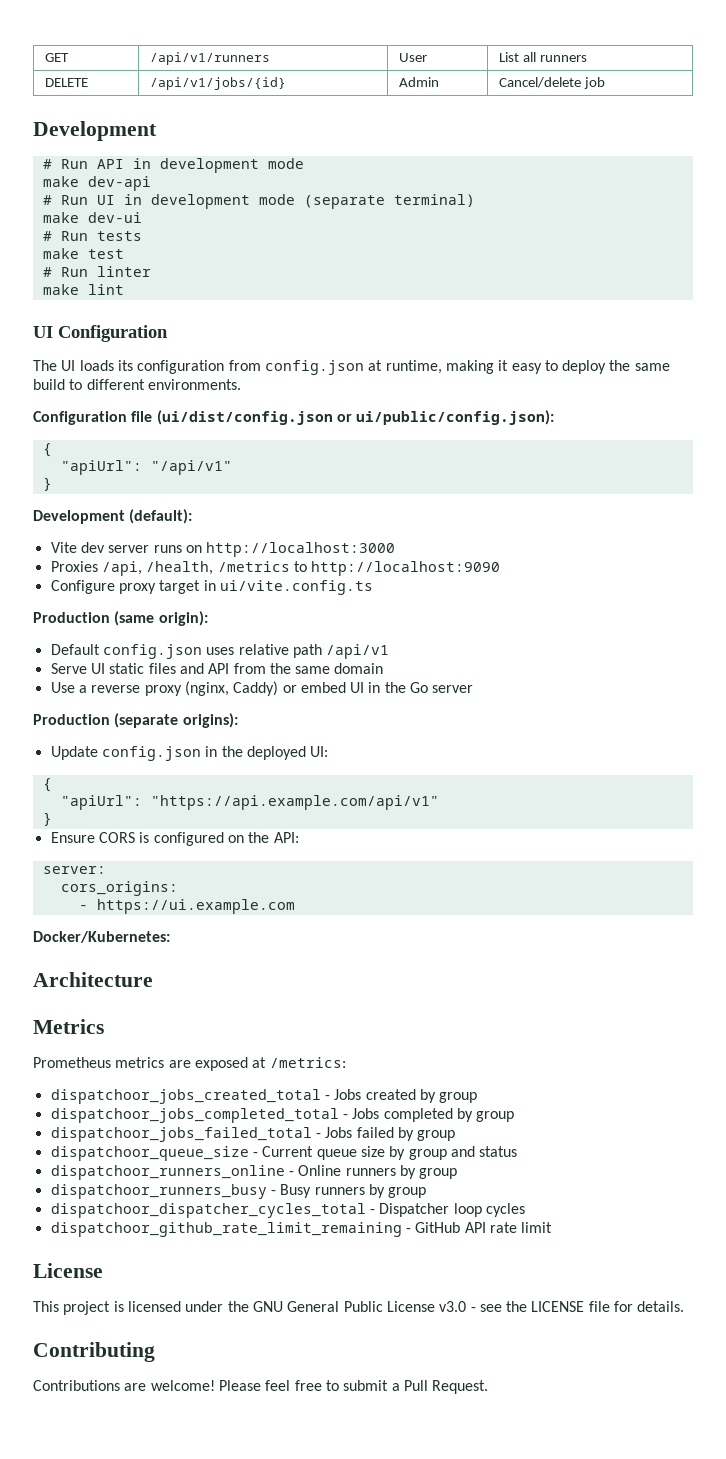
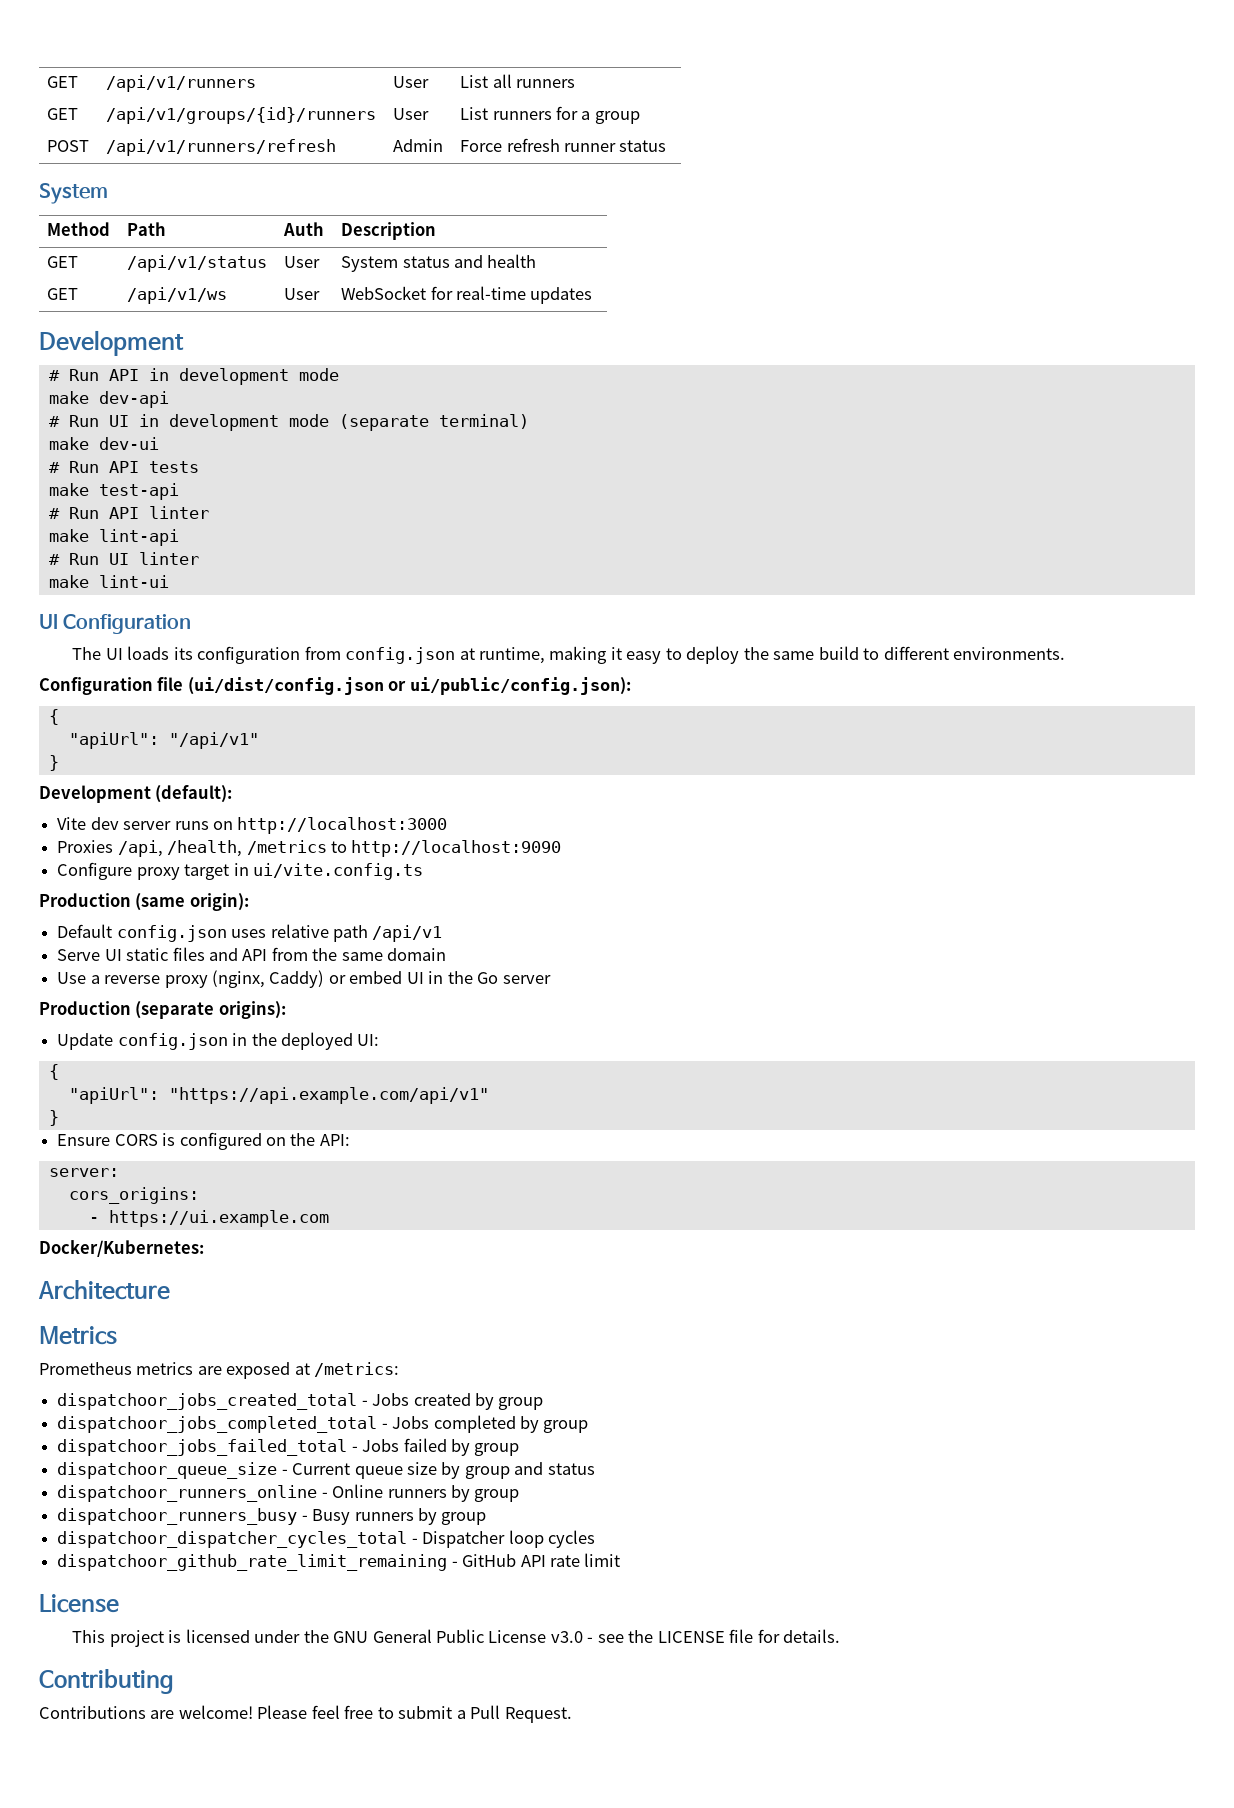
- DELETE | /api/v1/jobs/{id} | Admin | Cancel/delete job
+ GET | /api/v1/groups/{id}/runners | User | List runners for a group
+ POST | /api/v1/runners/refresh | Admin | Force refresh runner status
+ System
+ Method | Path | Auth | Description
+ GET | /api/v1/status | User | System status and health
+ GET | /api/v1/ws | User | WebSocket for real-time updates
- # Run tests
+ # Run API tests
- make test
- # Run linter
- make lint
+ make test-api
+ # Run API linter
+ make lint-api
+ # Run UI linter
+ make lint-ui

